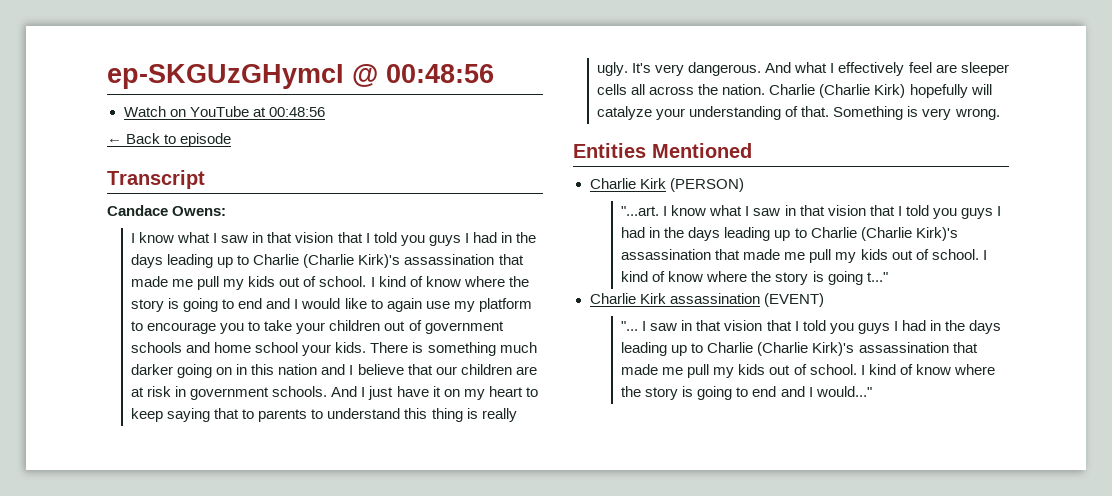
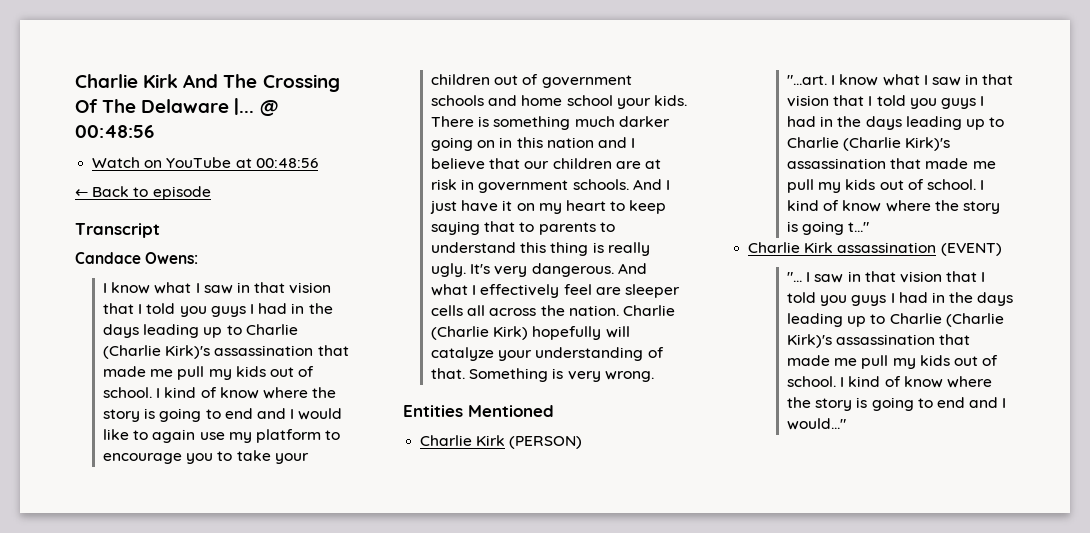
- ep-SKGUzGHymcI @ 00:48:56
+ Charlie Kirk And The Crossing Of The Delaware |... @ 00:48:56

